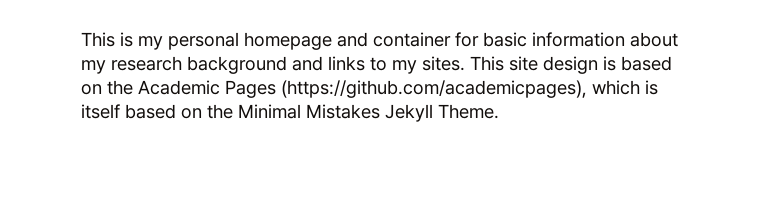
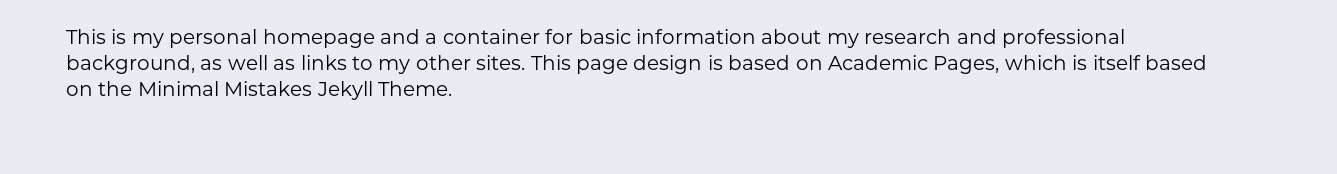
- This is my personal homepage and container for basic information about my research background and links to my sites.
+ This is my personal homepage and a container for basic information about my research and professional background, as well as links to my other sites.
- This site design is based on the Academic Pages (https://github.com/academicpages), which is itself based on the Minimal Mistakes Jekyll Theme.
+ This page design is based on Academic Pages, which is itself based on the Minimal Mistakes Jekyll Theme.

